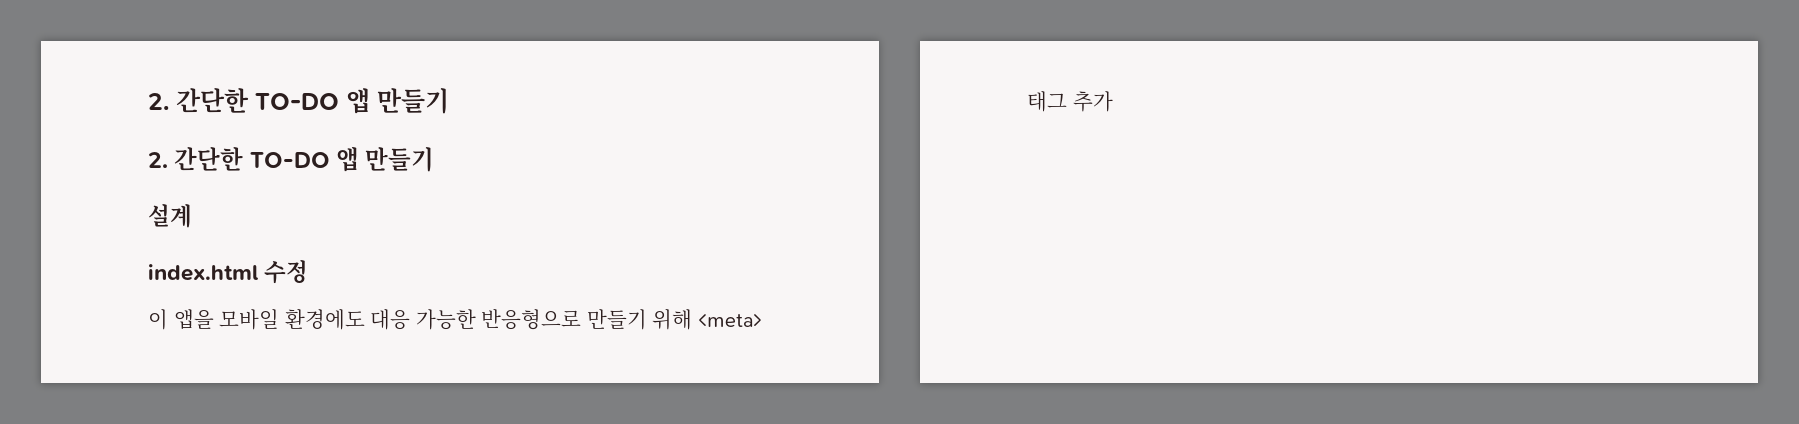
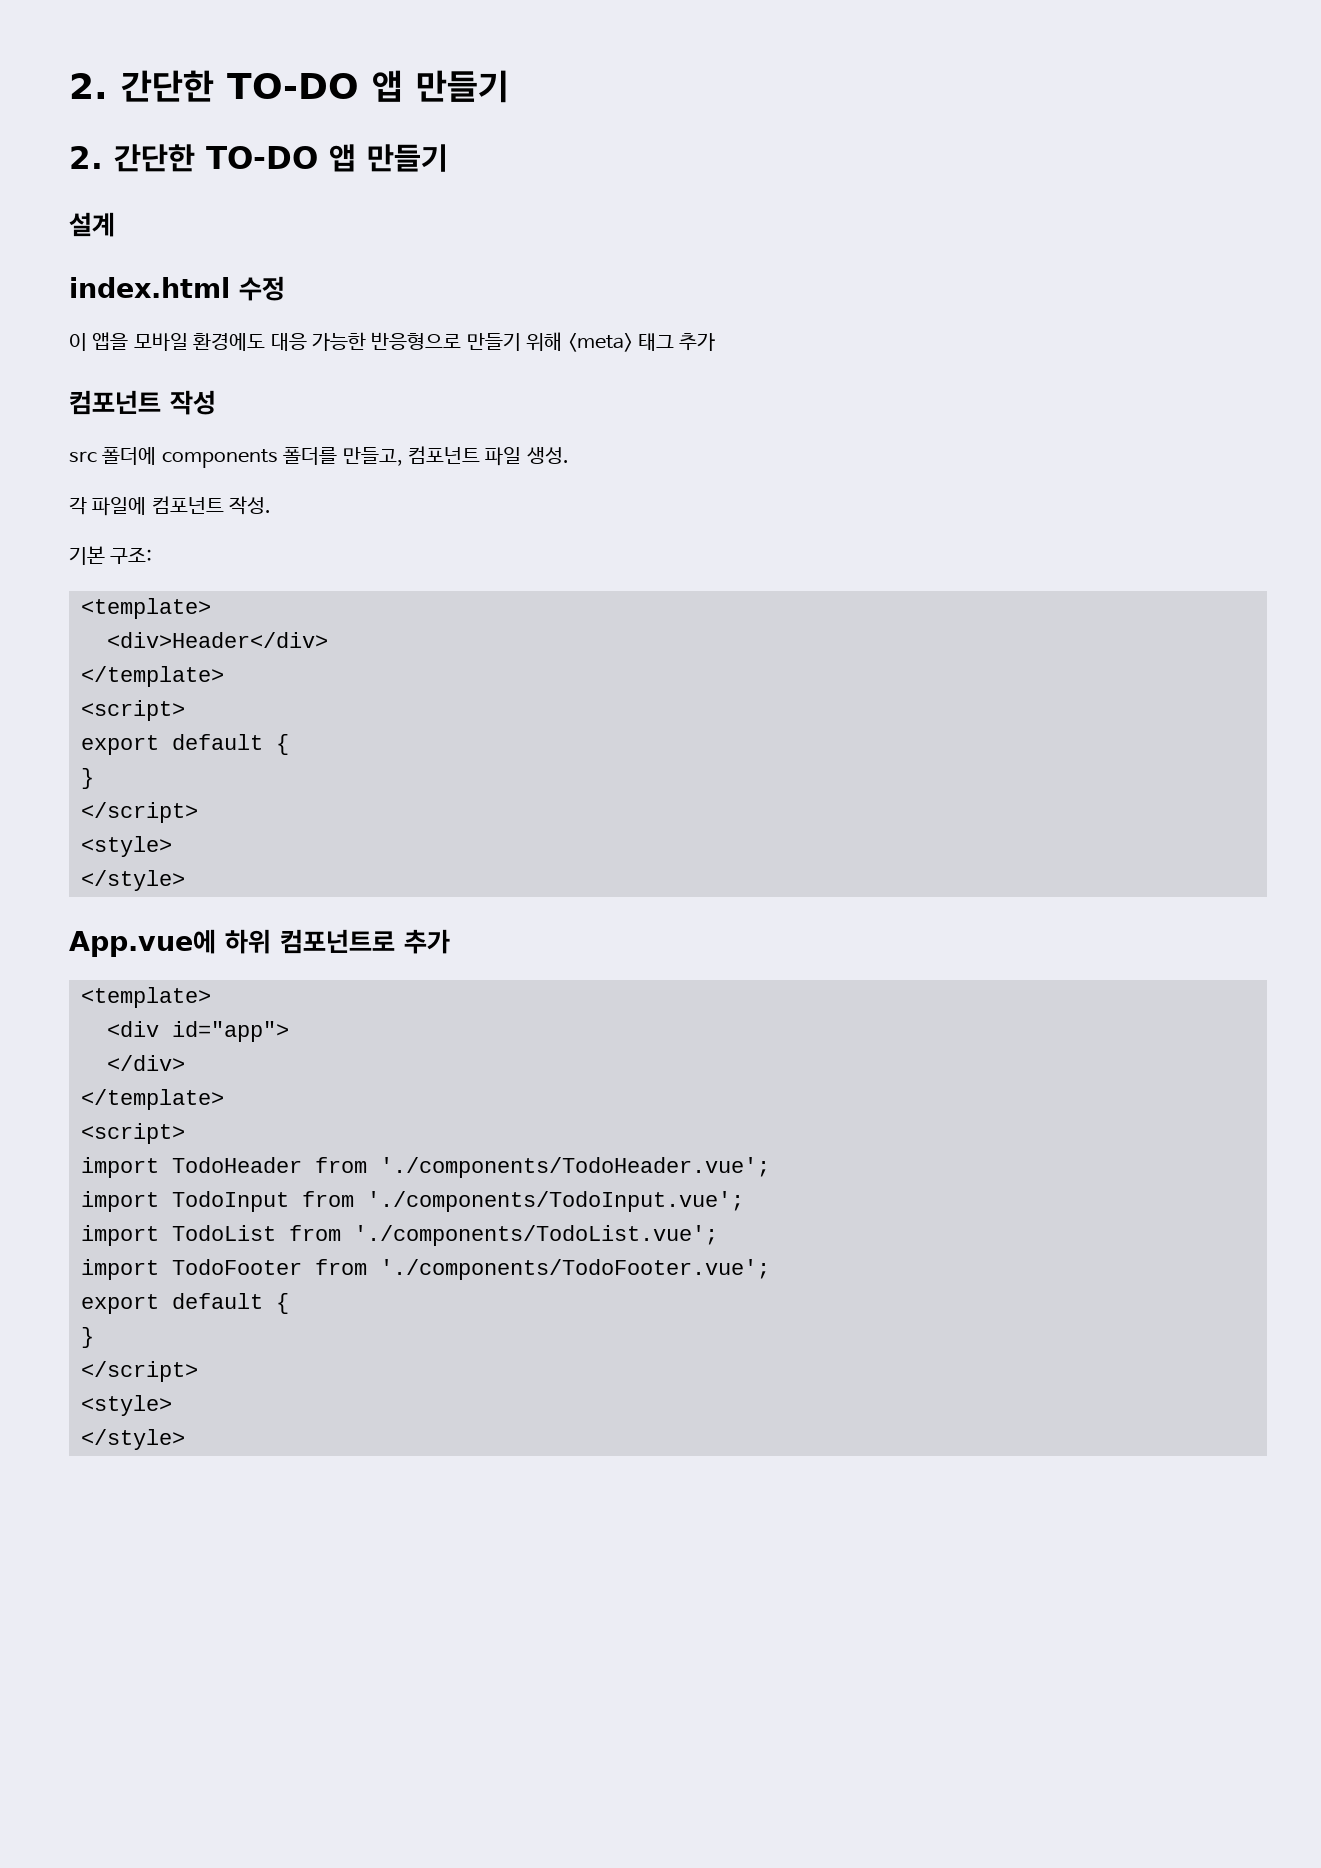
+ 컴포넌트 작성
+ src 폴더에 components 폴더를 만들고, 컴포넌트 파일 생성.
+ 각 파일에 컴포넌트 작성.
+ 기본 구조:
+ <template>
+ <div>Header</div>
+ </template>
+ <script>
+ export default {
+ }
+ </script>
+ <style>
+ </style>
+ App.vue에 하위 컴포넌트로 추가
+ <template>
+ <div id="app">
+ </div>
+ </template>
+ <script>
+ import TodoHeader from './components/TodoHeader.vue';
+ import TodoInput from './components/TodoInput.vue';
+ import TodoList from './components/TodoList.vue';
+ import TodoFooter from './components/TodoFooter.vue';
+ export default {
+ }
+ </script>
+ <style>
+ </style>

